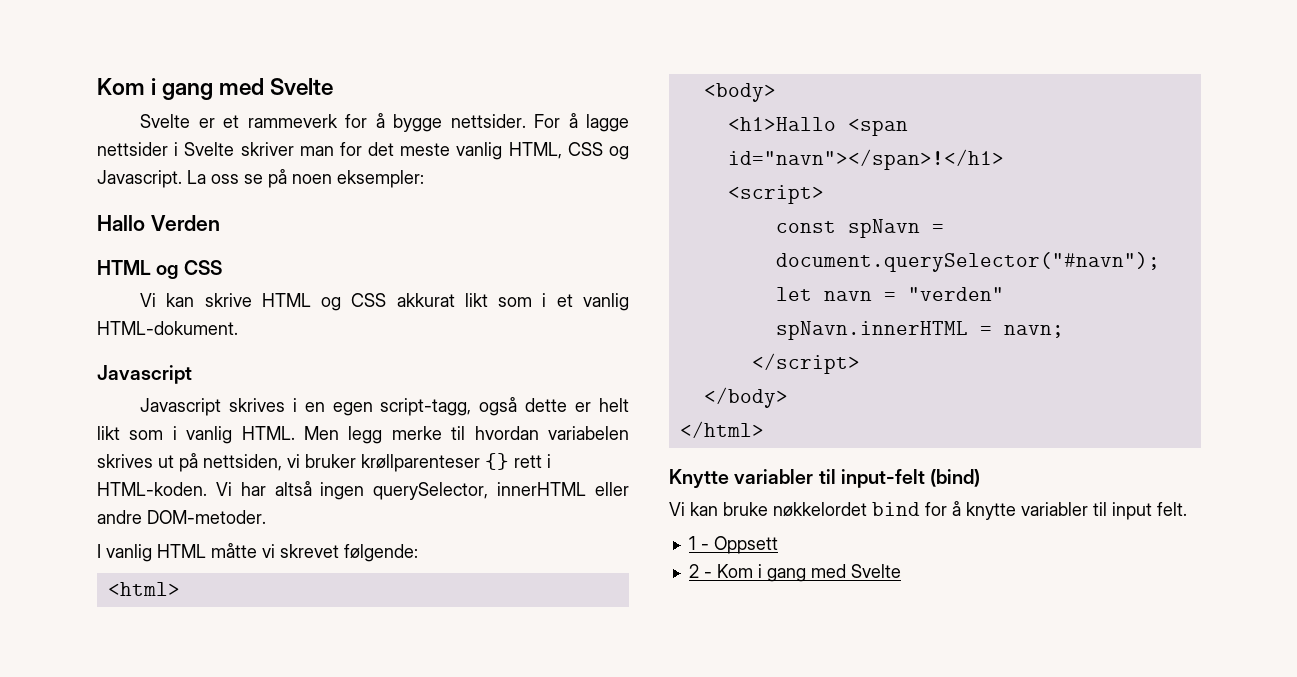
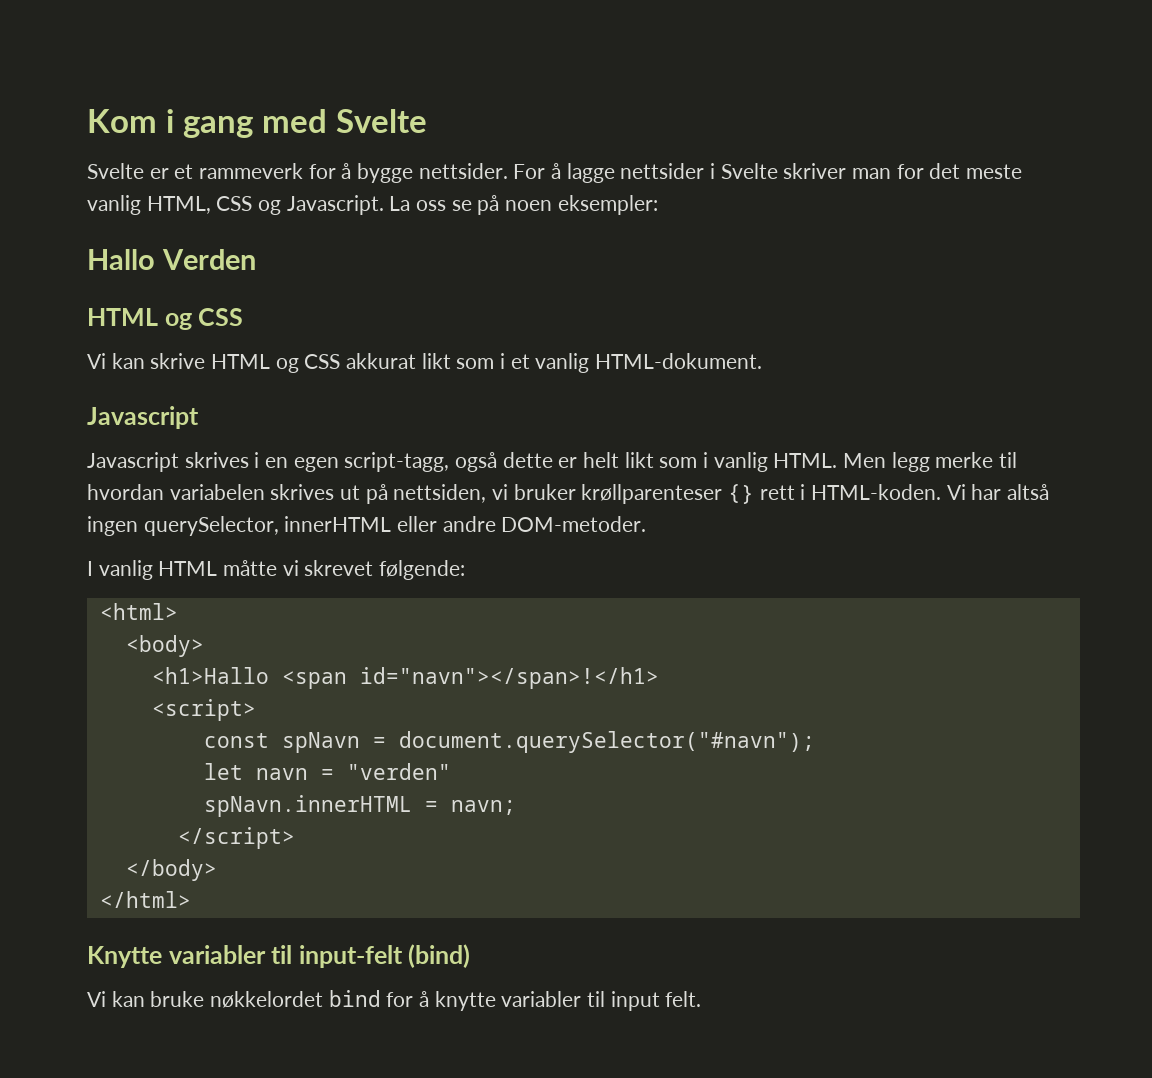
- 1 - Oppsett
- 2 - Kom i gang med Svelte

